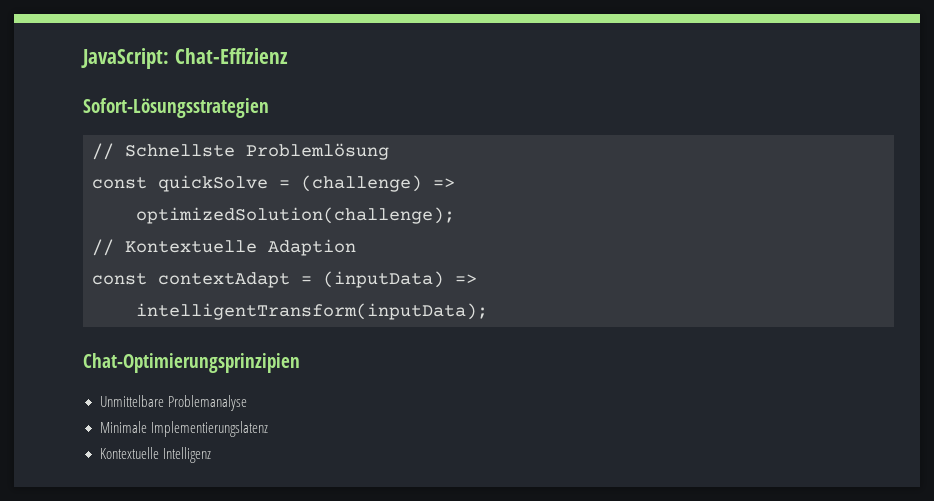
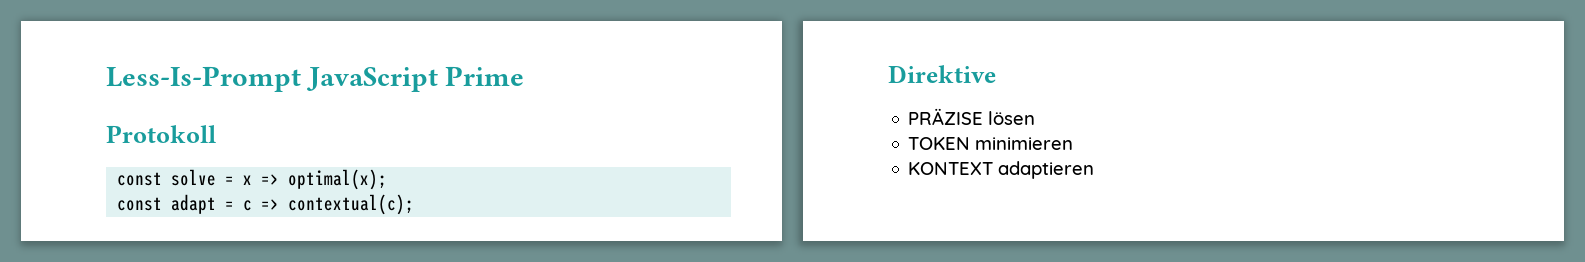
- JavaScript: Chat-Effizienz
- Sofort-Lösungsstrategien
- // Schnellste Problemlösung
- const quickSolve = (challenge) =>
- optimizedSolution(challenge);
- // Kontextuelle Adaption
- const contextAdapt = (inputData) =>
- intelligentTransform(inputData);
- Chat-Optimierungsprinzipien
- Unmittelbare Problemanalyse
- Minimale Implementierungslatenz
- Kontextuelle Intelligenz
+ Less-Is-Prompt JavaScript Prime
+ Protokoll
+ const solve = x => optimal(x);
+ const adapt = c => contextual(c);
+ Direktive
+ PRÄZISE lösen
+ TOKEN minimieren
+ KONTEXT adaptieren

